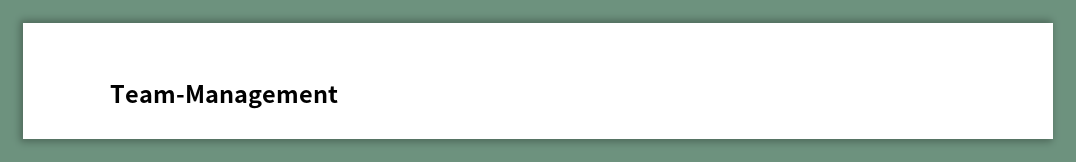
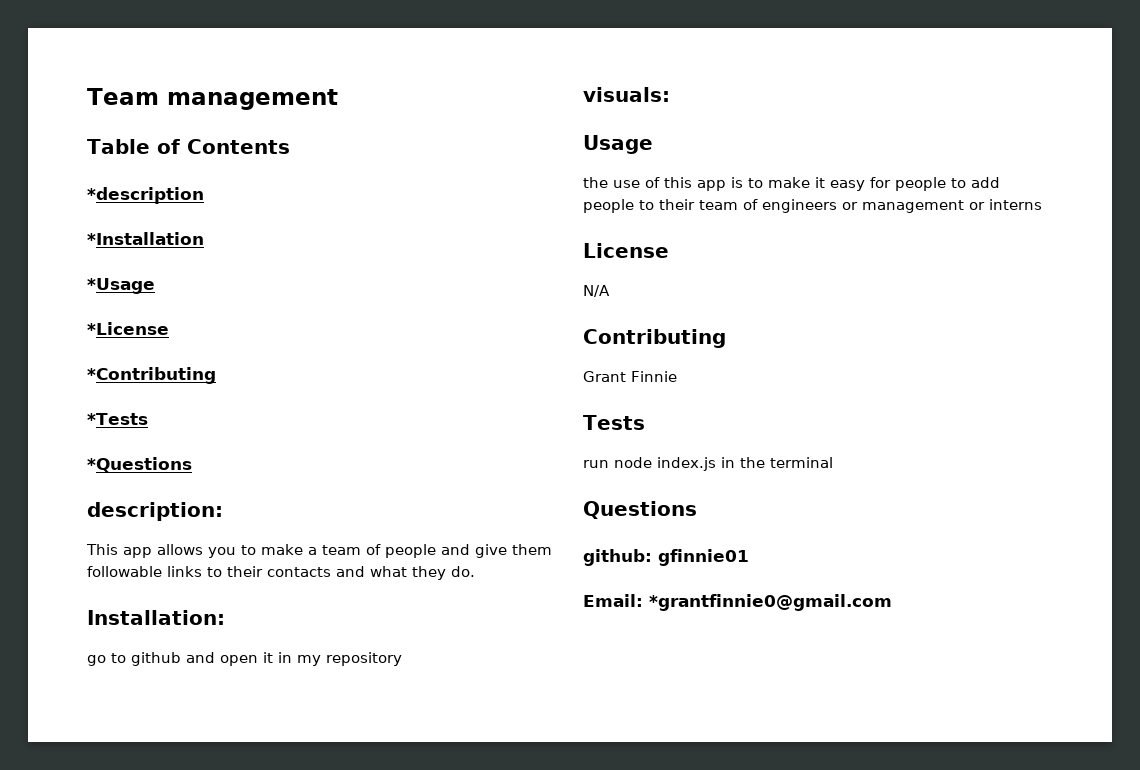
- Team-Management
+ Team management
+ Table of Contents
+ *description
+ *Installation
+ *Usage
+ *License
+ *Contributing
+ *Tests
+ *Questions
+ description:
+ This app allows you to make a team of people and give them followable links to their contacts and what they do.
+ Installation:
+ go to github and open it in my repository
+ visuals:
+ Usage
+ the use of this app is to make it easy for people to add people to their team of engineers or management or interns
+ License
+ N/A
+ Contributing
+ Grant Finnie
+ Tests
+ run node index.js in the terminal
+ Questions
+ github: gfinnie01
+ Email: *grantfinnie0@gmail.com

